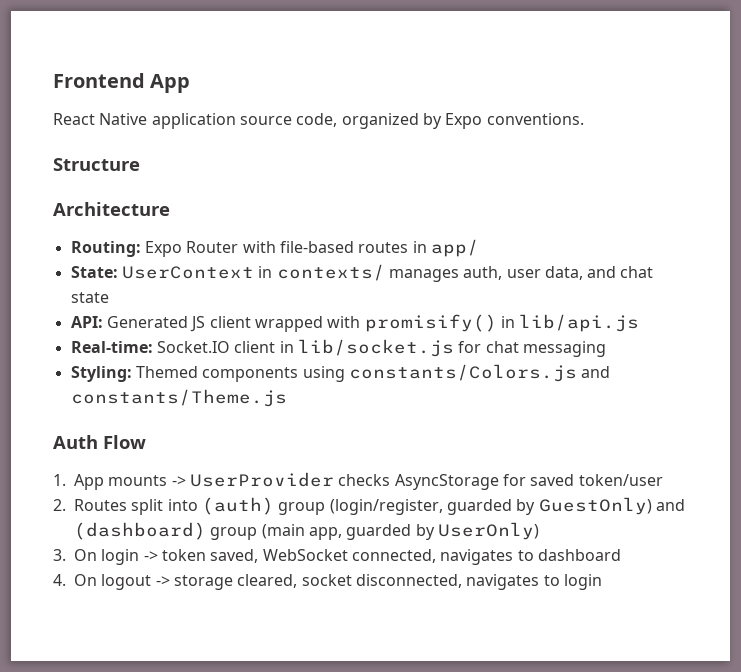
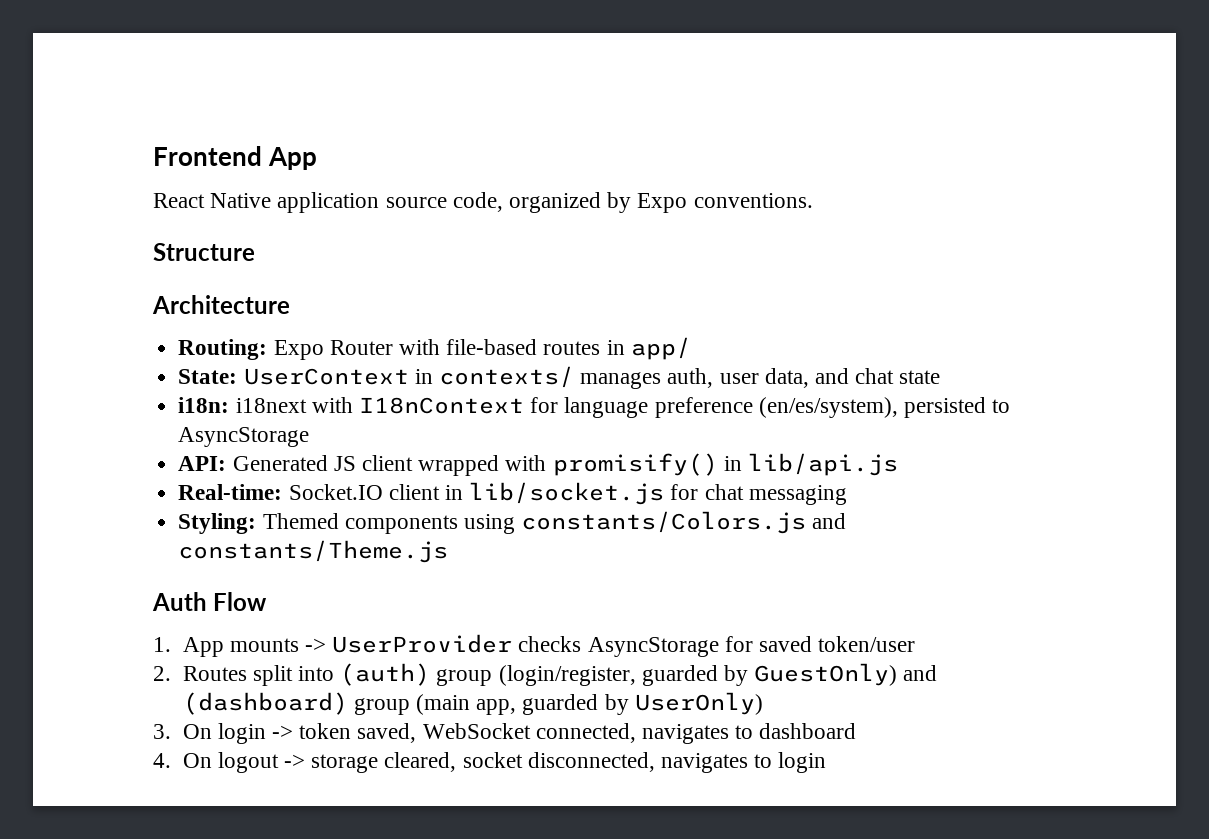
+ i18n: i18next with I18nContext for language preference (en/es/system), persisted to AsyncStorage

